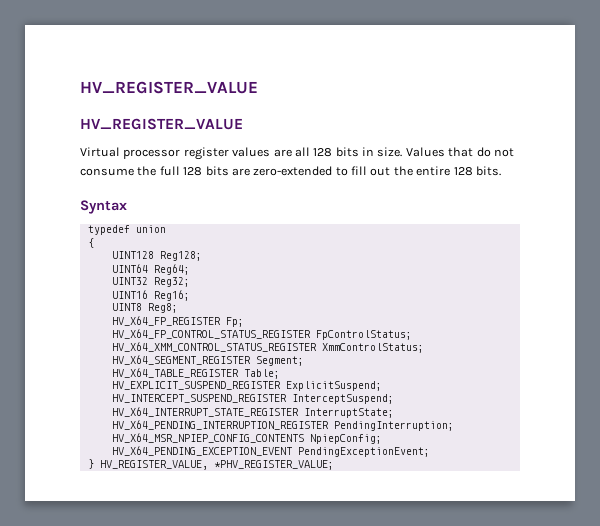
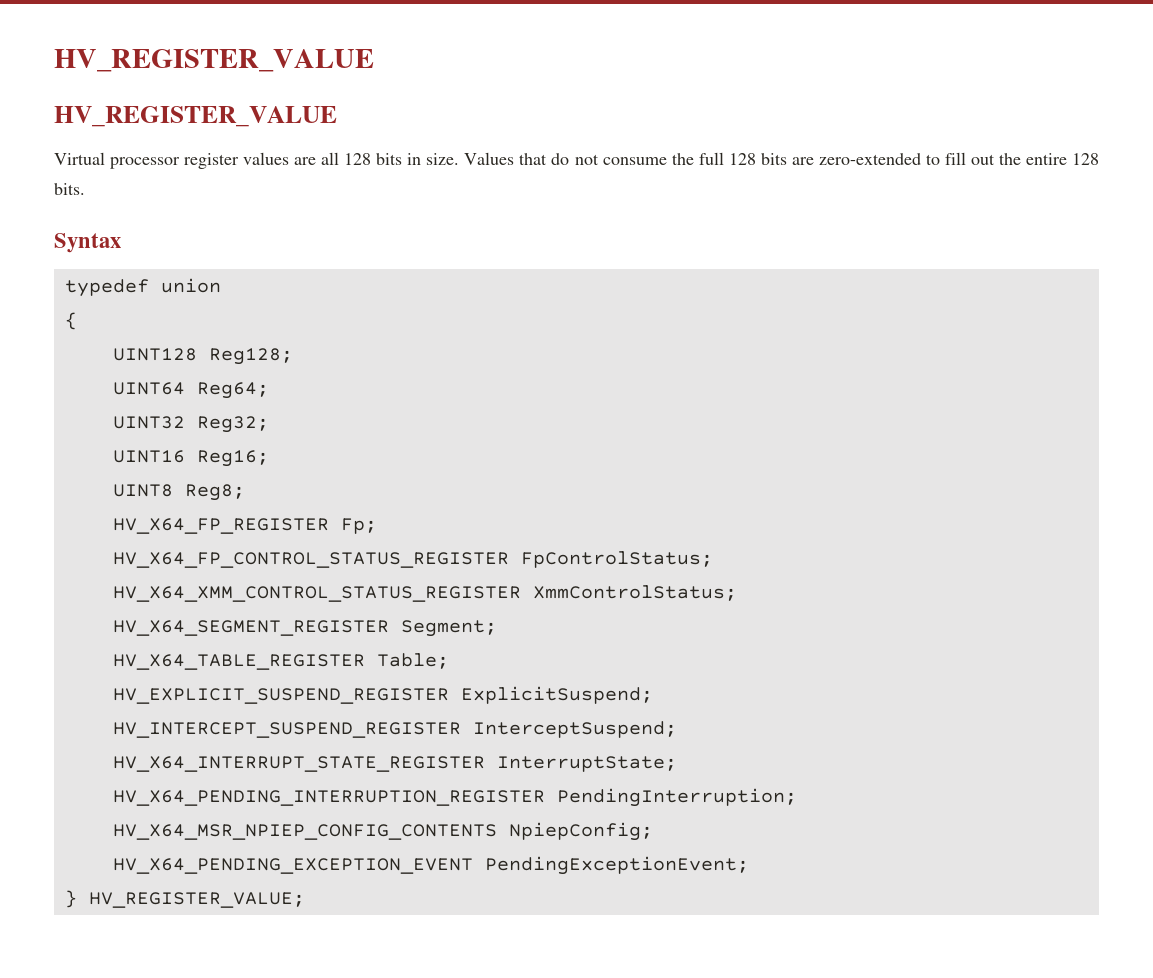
- } HV_REGISTER_VALUE, *PHV_REGISTER_VALUE;
+ } HV_REGISTER_VALUE;

